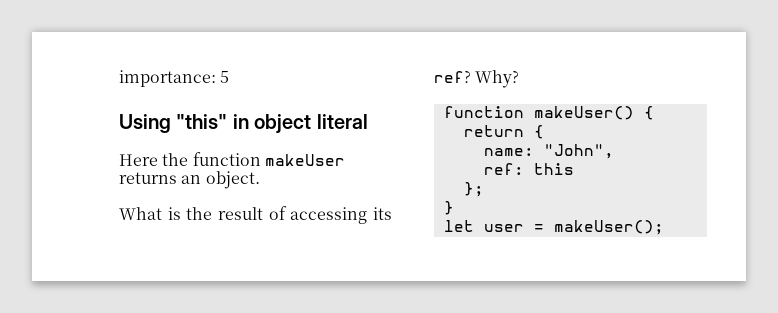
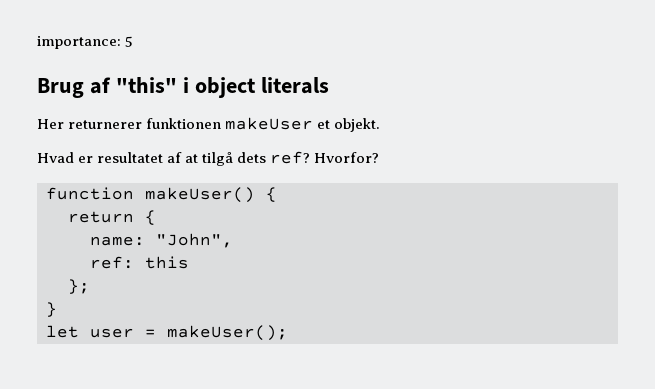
- Using "this" in object literal
- Here the function makeUser returns an object.
- What is the result of accessing its ref? Why?
+ Brug af "this" i object literals
+ Her returnerer funktionen makeUser et objekt.
+ Hvad er resultatet af at tilgå dets ref? Hvorfor?

